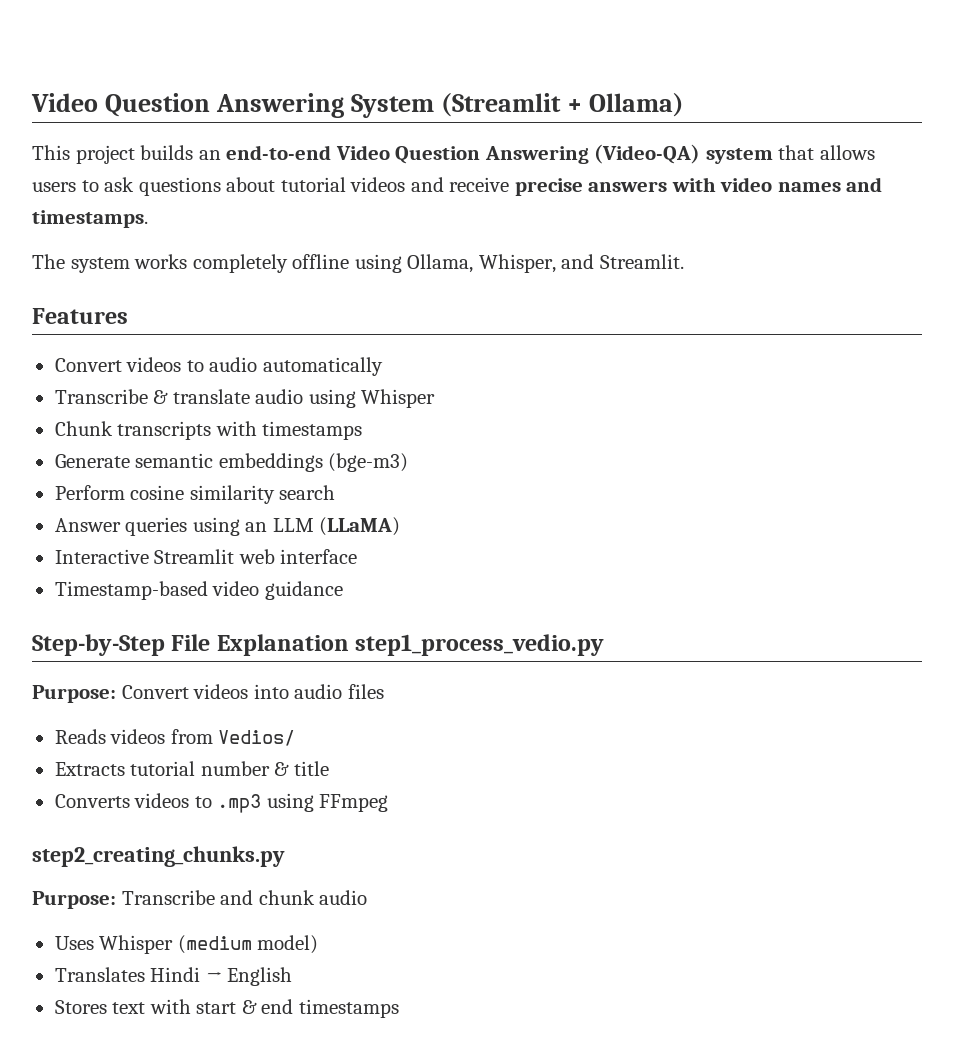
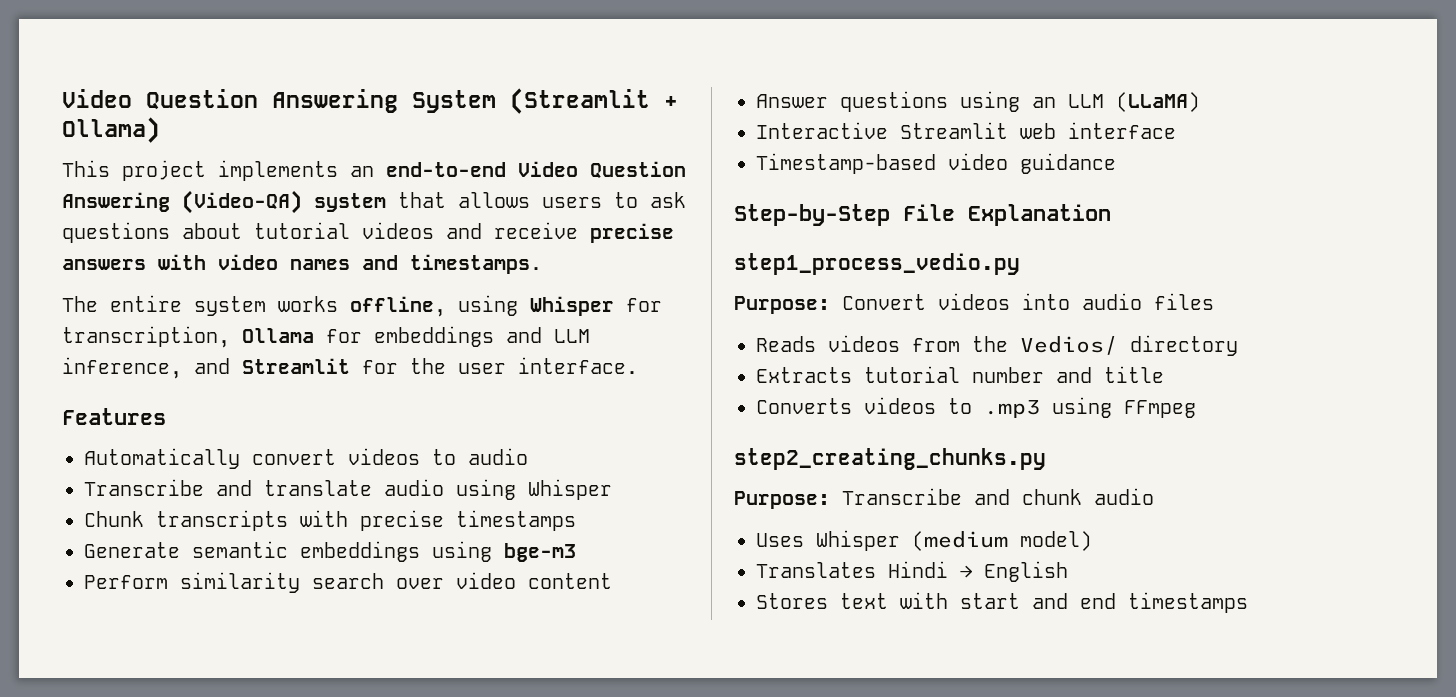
- This project builds an end-to-end Video Question Answering (Video-QA) system that allows users to ask questions about tutorial videos and receive precise answers with video names and timestamps.
+ This project implements an end-to-end Video Question Answering (Video-QA) system that allows users to ask questions about tutorial videos and receive precise answers with video names and timestamps.
- The system works completely offline using Ollama, Whisper, and Streamlit.
+ The entire system works offline, using Whisper for transcription, Ollama for embeddings and LLM inference, and Streamlit for the user interface.
- Convert videos to audio automatically
- Transcribe & translate audio using Whisper
+ Automatically convert videos to audio
+ Transcribe and translate audio using Whisper
- Chunk transcripts with timestamps
+ Chunk transcripts with precise timestamps
- Generate semantic embeddings (bge-m3)
+ Generate semantic embeddings using bge-m3
- Perform cosine similarity search
+ Perform similarity search over video content
- Answer queries using an LLM (LLaMA)
+ Answer questions using an LLM (LLaMA)
- Step-by-Step File Explanation step1_process_vedio.py
+ Step-by-Step File Explanation
+ step1_process_vedio.py
- Reads videos from Vedios/
+ Reads videos from the Vedios/ directory
- Extracts tutorial number & title
+ Extracts tutorial number and title
- Stores text with start & end timestamps
+ Stores text with start and end timestamps

